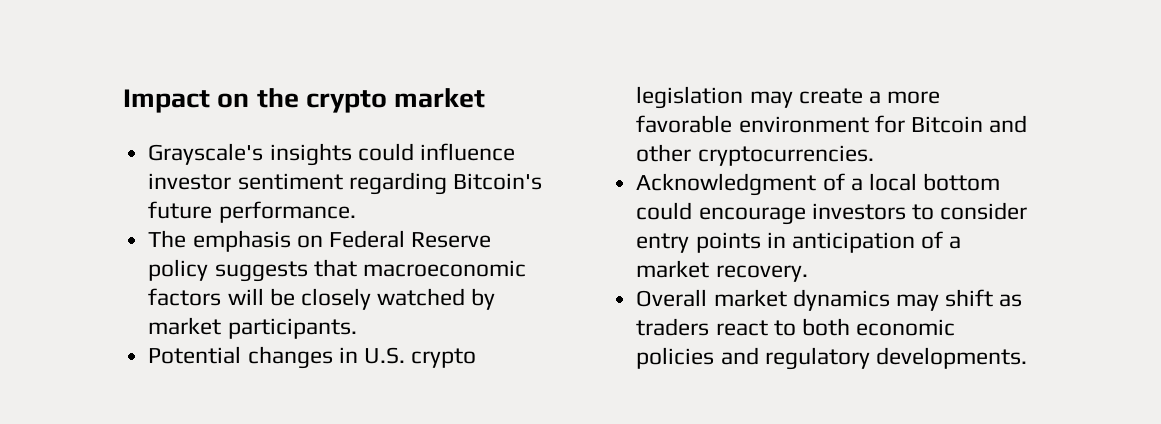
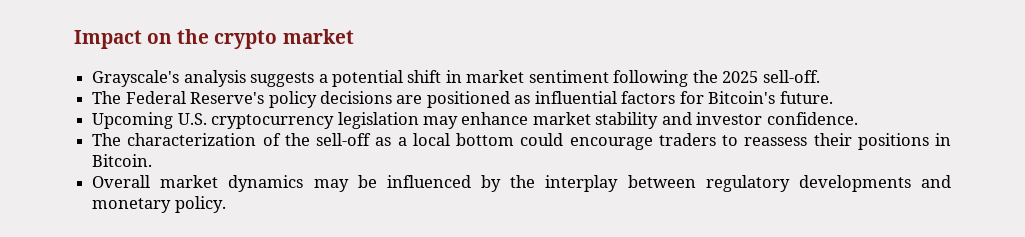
- Grayscale's insights could influence investor sentiment regarding Bitcoin's future performance.
- The emphasis on Federal Reserve policy suggests that macroeconomic factors will be closely watched by market participants.
- Potential changes in U.S. crypto legislation may create a more favorable environment for Bitcoin and other cryptocurrencies.
- Acknowledgment of a local bottom could encourage investors to consider entry points in anticipation of a market recovery.
- Overall market dynamics may shift as traders react to both economic policies and regulatory developments.
+ Grayscale's analysis suggests a potential shift in market sentiment following the 2025 sell-off.
+ The Federal Reserve's policy decisions are positioned as influential factors for Bitcoin's future.
+ Upcoming U.S. cryptocurrency legislation may enhance market stability and investor confidence.
+ The characterization of the sell-off as a local bottom could encourage traders to reassess their positions in Bitcoin.
+ Overall market dynamics may be influenced by the interplay between regulatory developments and monetary policy.

